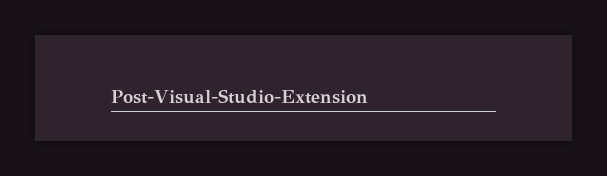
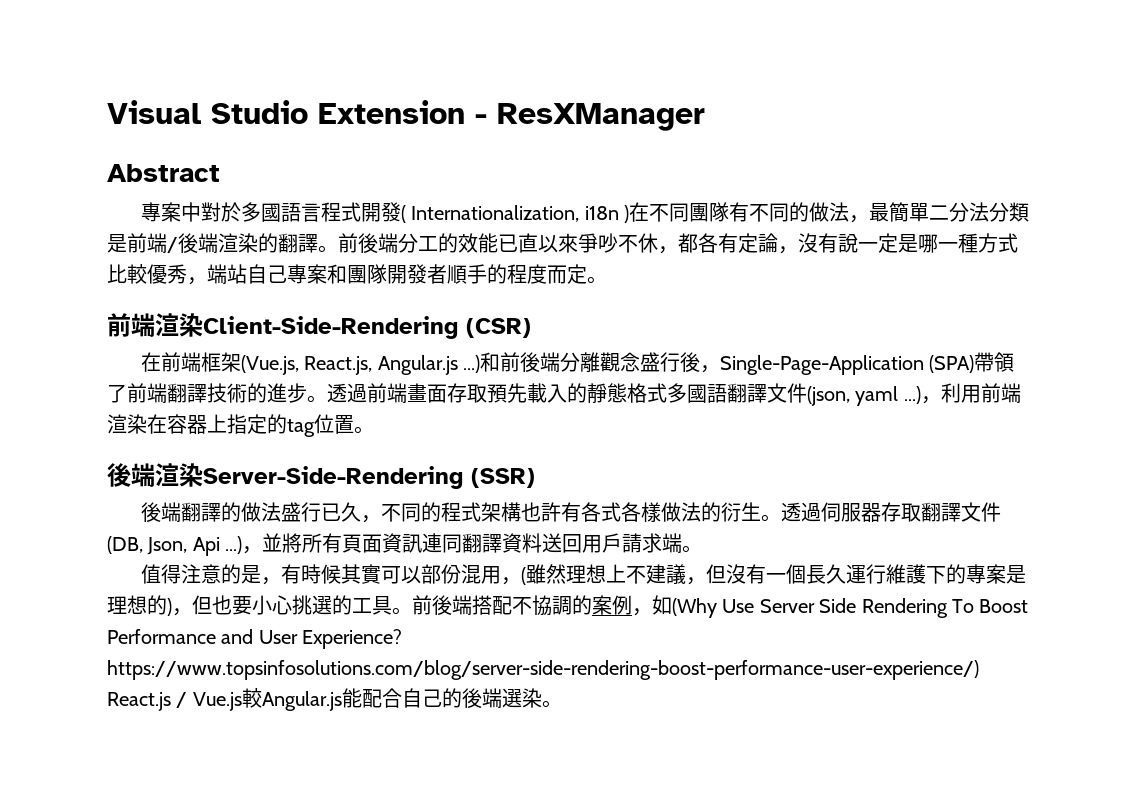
- Post-Visual-Studio-Extension
+ Visual Studio Extension - ResXManager
+ Abstract
+ 專案中對於多國語言程式開發( Internationalization, i18n )在不同團隊有不同的做法，最簡單二分法分類是前端/後端渲染的翻譯。前後端分工的效能已直以來爭吵不休，都各有定論，沒有說一定是哪一種方式比較優秀，端站自己專案和團隊開發者順手的程度而定。
+ 前端渲染Client-Side-Rendering (CSR)
+ 在前端框架(Vue.js, React.js, Angular.js ...)和前後端分離觀念盛行後，Single-Page-Application (SPA)帶領了前端翻譯技術的進步。透過前端畫面存取預先載入的靜態格式多國語翻譯文件(json, yaml ...)，利用前端渲染在容器上指定的tag位置。
+ 後端渲染Server-Side-Rendering (SSR)
+ 後端翻譯的做法盛行已久，不同的程式架構也許有各式各樣做法的衍生。透過伺服器存取翻譯文件(DB, Json, Api ...)，並將所有頁面資訊連同翻譯資料送回用戶請求端。
+ 值得注意的是，有時候其實可以部份混用，(雖然理想上不建議，但沒有一個長久運行維護下的專案是理想的)，但也要小心挑選的工具。前後端搭配不協調的案例，如(Why Use Server Side Rendering To Boost Performance and User Experience? https://www.topsinfosolutions.com/blog/server-side-rendering-boost-performance-user-experience/) React.js / Vue.js較Angular.js能配合自己的後端選染。

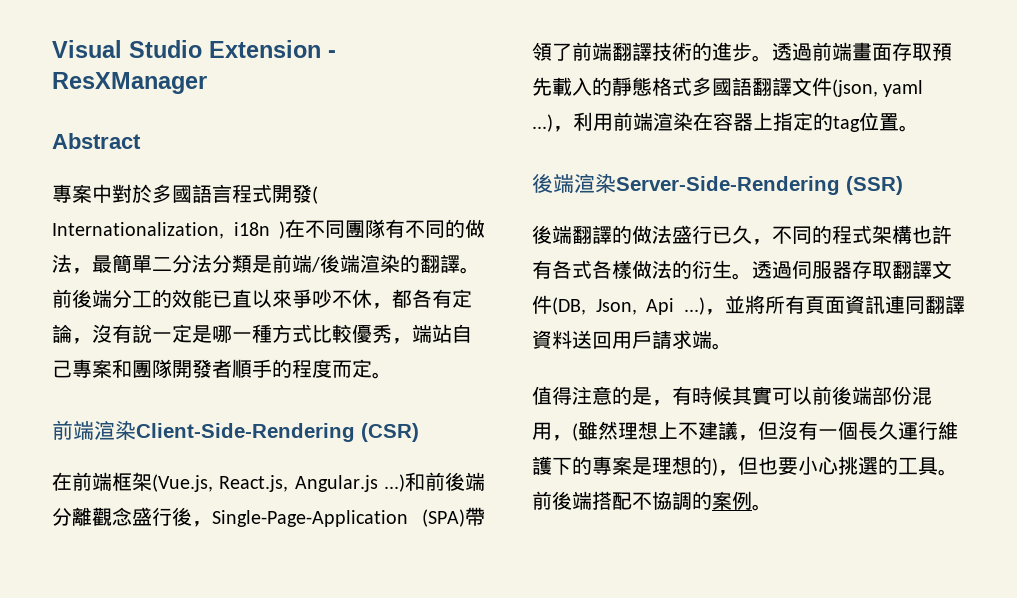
- 值得注意的是，有時候其實可以部份混用，(雖然理想上不建議，但沒有一個長久運行維護下的專案是理想的)，但也要小心挑選的工具。
+ 值得注意的是，有時候其實可以前後端部份混用，(雖然理想上不建議，但沒有一個長久運行維護下的專案是理想的)，但也要小心挑選的工具。
- 前後端搭配不協調的案例，如(Why Use Server Side Rendering To Boost Performance and User Experience? https://www.topsinfosolutions.com/blog/server-side-rendering-boost-performance-user-experience/) React.js / Vue.js較Angular.js能配合自己的後端選染。
+ 前後端搭配不協調的案例。

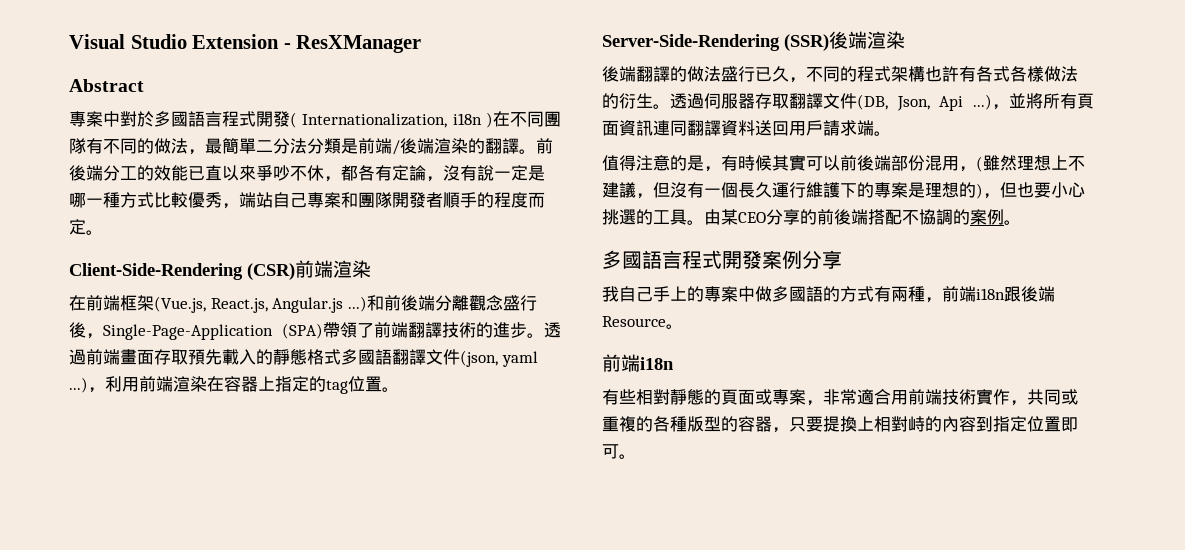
- 前端渲染Client-Side-Rendering (CSR)
+ Client-Side-Rendering (CSR)前端渲染
- 後端渲染Server-Side-Rendering (SSR)
+ Server-Side-Rendering (SSR)後端渲染
- 前後端搭配不協調的案例。
+ 由某CEO分享的前後端搭配不協調的案例。
+ 多國語言程式開發案例分享
+ 我自己手上的專案中做多國語的方式有兩種，前端i18n跟後端Resource。
+ 前端i18n
+ 有些相對靜態的頁面或專案，非常適合用前端技術實作，共同或重複的各種版型的容器，只要提換上相對峙的內容到指定位置即可。

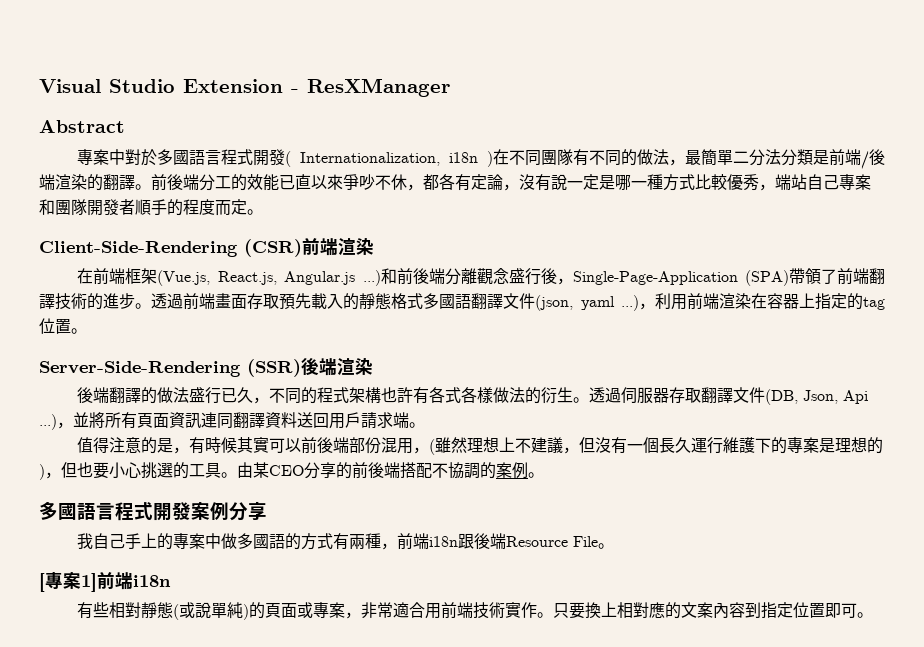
- 我自己手上的專案中做多國語的方式有兩種，前端i18n跟後端Resource。
- 前端i18n
+ 我自己手上的專案中做多國語的方式有兩種，前端i18n跟後端Resource File。
+ [專案1]前端i18n
- 有些相對靜態的頁面或專案，非常適合用前端技術實作，共同或重複的各種版型的容器，只要提換上相對峙的內容到指定位置即可。
+ 有些相對靜態(或說單純)的頁面或專案，非常適合用前端技術實作。只要換上相對應的文案內容到指定位置即可。

